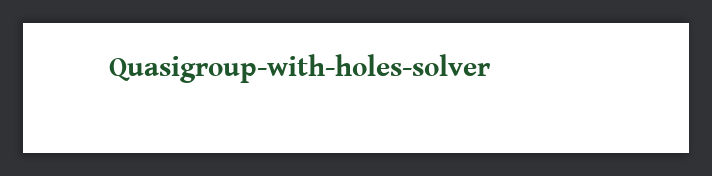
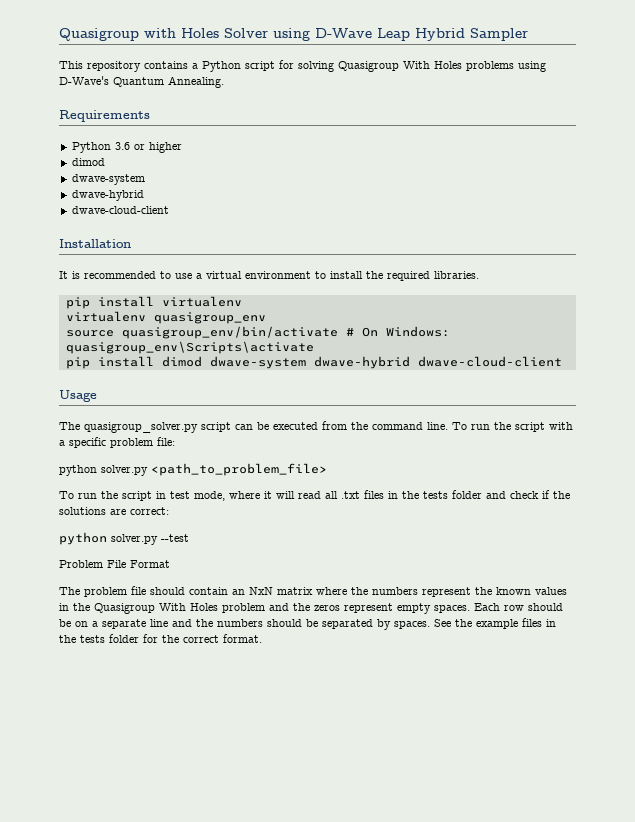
- Quasigroup-with-holes-solver
+ Quasigroup with Holes Solver using D-Wave Leap Hybrid Sampler
+ This repository contains a Python script for solving Quasigroup With Holes problems using D-Wave's Quantum Annealing.
+ Requirements
+ Python 3.6 or higher
+ dimod
+ dwave-system
+ dwave-hybrid
+ dwave-cloud-client
+ Installation
+ It is recommended to use a virtual environment to install the required libraries.
+ pip install virtualenv
+ virtualenv quasigroup_env
+ source quasigroup_env/bin/activate # On Windows: quasigroup_env\Scripts\activate
+ pip install dimod dwave-system dwave-hybrid dwave-cloud-client
+ Usage
+ The quasigroup_solver.py script can be executed from the command line. To run the script with a specific problem file:
+ python solver.py <path_to_problem_file>
+ To run the script in test mode, where it will read all .txt files in the tests folder and check if the solutions are correct:
+ python solver.py --test
+ Problem File Format
+ The problem file should contain an NxN matrix where the numbers represent the known values in the Quasigroup With Holes problem and the zeros represent empty spaces. Each row should be on a separate line and the numbers should be separated by spaces. See the example files in the tests folder for the correct format.

